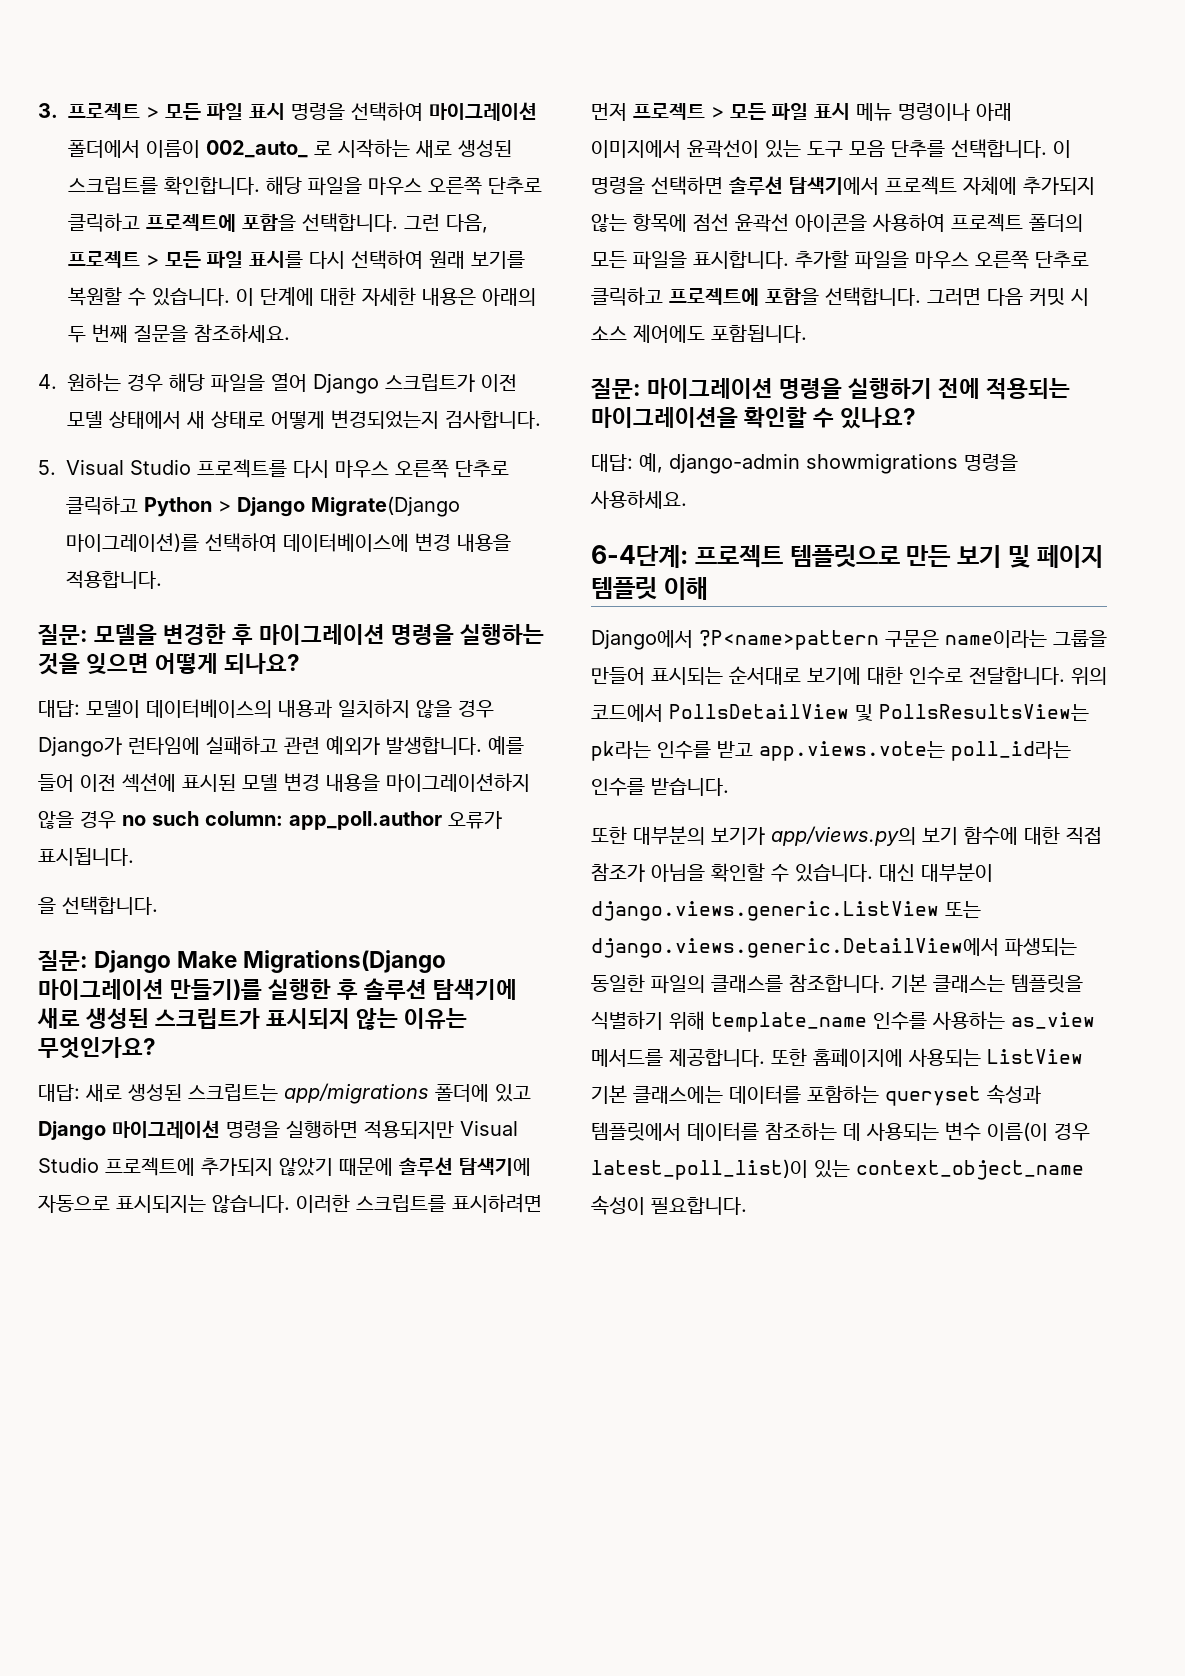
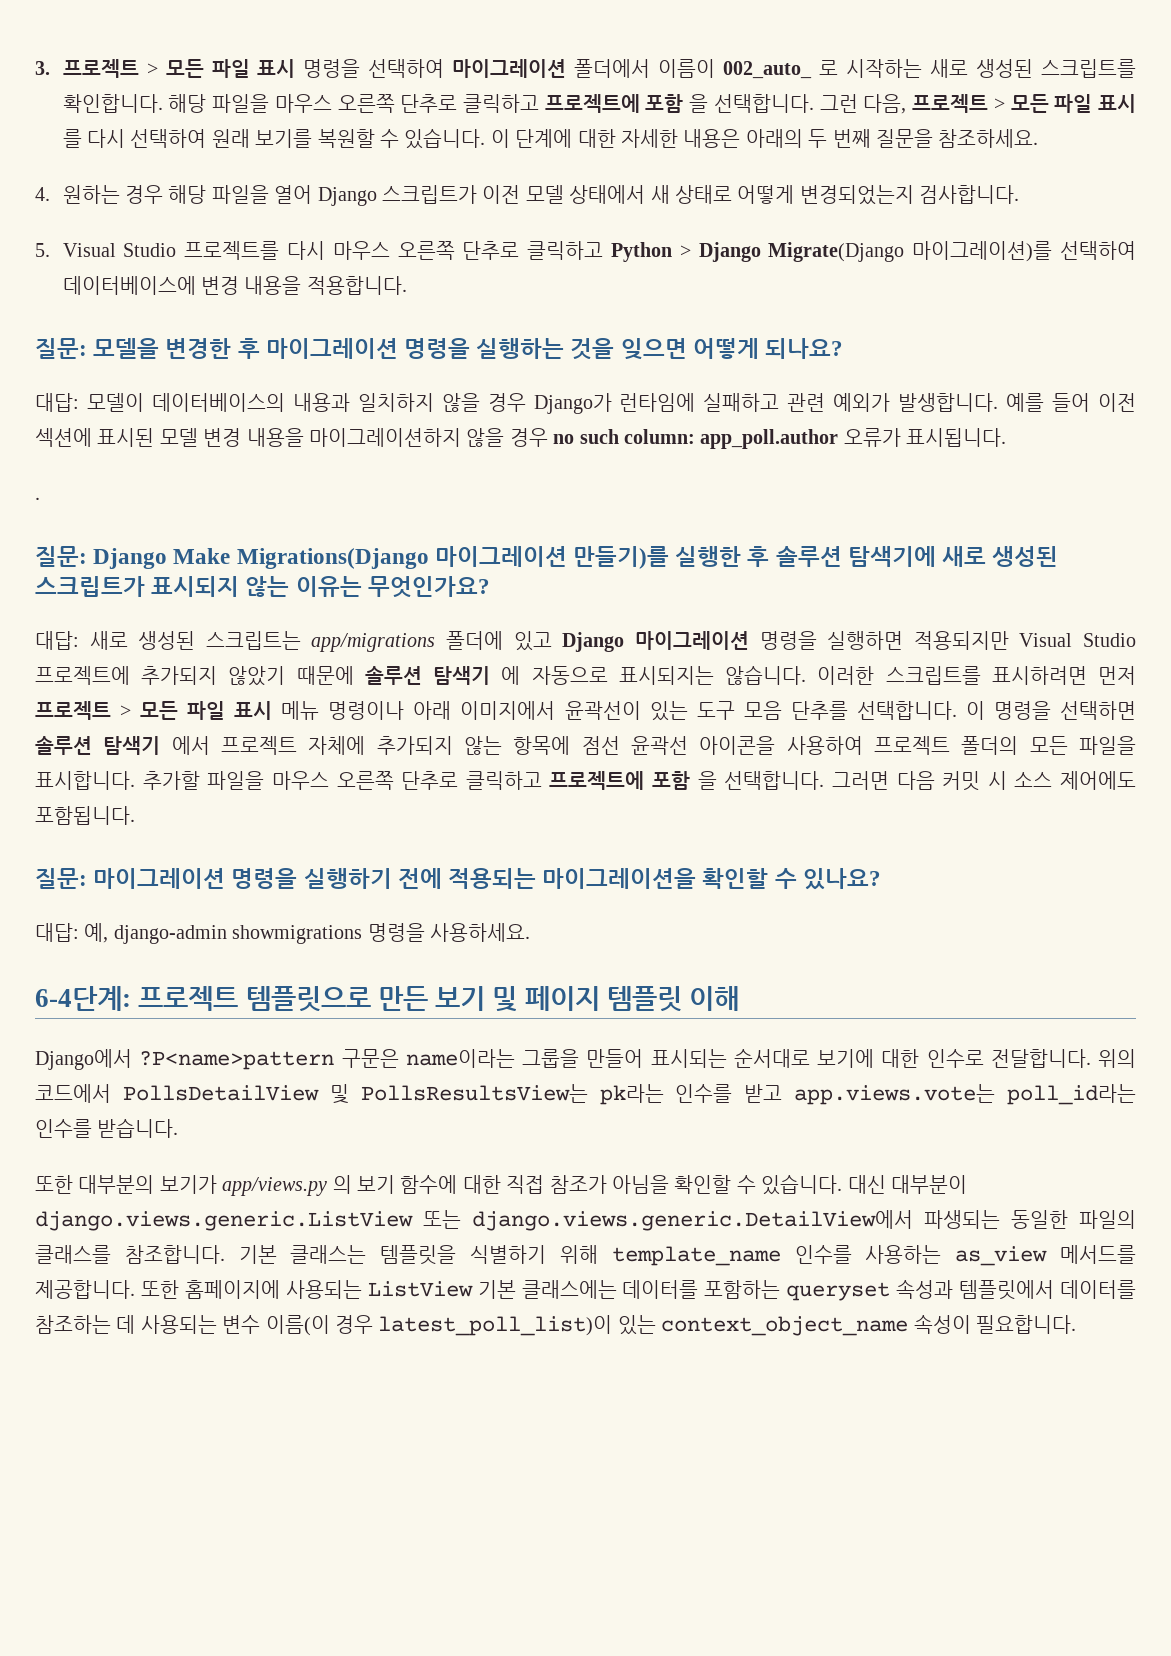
- 해당 파일을 마우스 오른쪽 단추로 클릭하고 프로젝트에 포함을 선택합니다.
+ 해당 파일을 마우스 오른쪽 단추로 클릭하고 프로젝트에 포함 을 선택합니다.
- 그런 다음, 프로젝트 > 모든 파일 표시를 다시 선택하여 원래 보기를 복원할 수 있습니다.
+ 그런 다음, 프로젝트 > 모든 파일 표시 를 다시 선택하여 원래 보기를 복원할 수 있습니다.
- 을 선택합니다.
+ .
- 대답: 새로 생성된 스크립트는 app/migrations 폴더에 있고 Django 마이그레이션 명령을 실행하면 적용되지만 Visual Studio 프로젝트에 추가되지 않았기 때문에 솔루션 탐색기에 자동으로 표시되지는 않습니다.
+ 대답: 새로 생성된 스크립트는 app/migrations 폴더에 있고 Django 마이그레이션 명령을 실행하면 적용되지만 Visual Studio 프로젝트에 추가되지 않았기 때문에 솔루션 탐색기 에 자동으로 표시되지는 않습니다.
- 이 명령을 선택하면 솔루션 탐색기에서 프로젝트 자체에 추가되지 않는 항목에 점선 윤곽선 아이콘을 사용하여 프로젝트 폴더의 모든 파일을 표시합니다.
+ 이 명령을 선택하면 솔루션 탐색기 에서 프로젝트 자체에 추가되지 않는 항목에 점선 윤곽선 아이콘을 사용하여 프로젝트 폴더의 모든 파일을 표시합니다.
- 추가할 파일을 마우스 오른쪽 단추로 클릭하고 프로젝트에 포함을 선택합니다.
+ 추가할 파일을 마우스 오른쪽 단추로 클릭하고 프로젝트에 포함 을 선택합니다.
- 또한 대부분의 보기가 app/views.py의 보기 함수에 대한 직접 참조가 아님을 확인할 수 있습니다.
+ 또한 대부분의 보기가 app/views.py 의 보기 함수에 대한 직접 참조가 아님을 확인할 수 있습니다.

